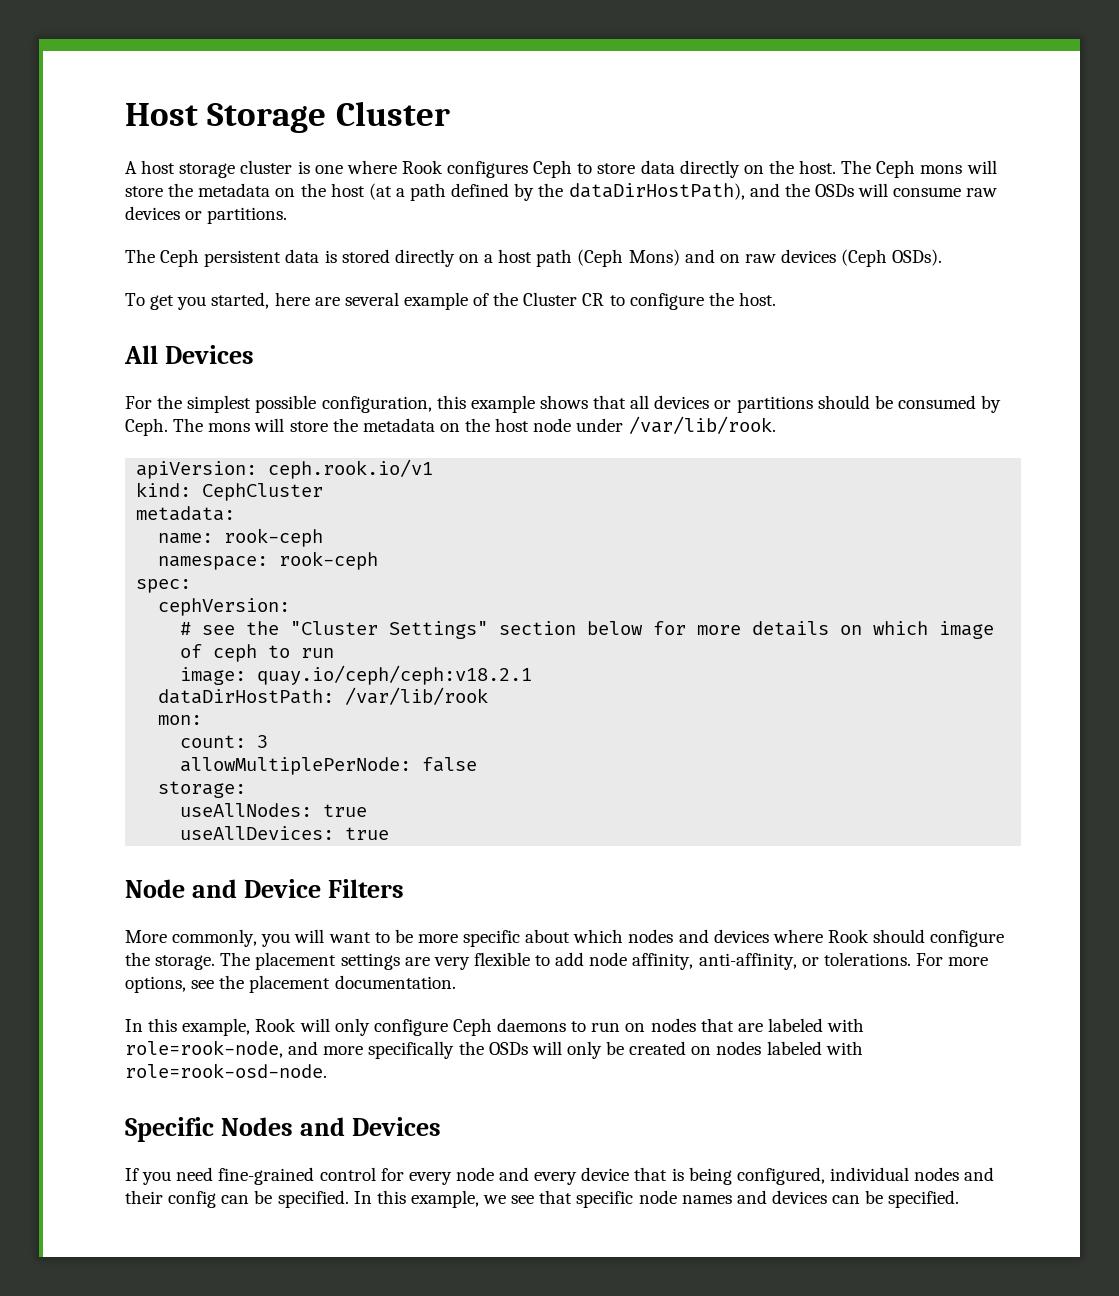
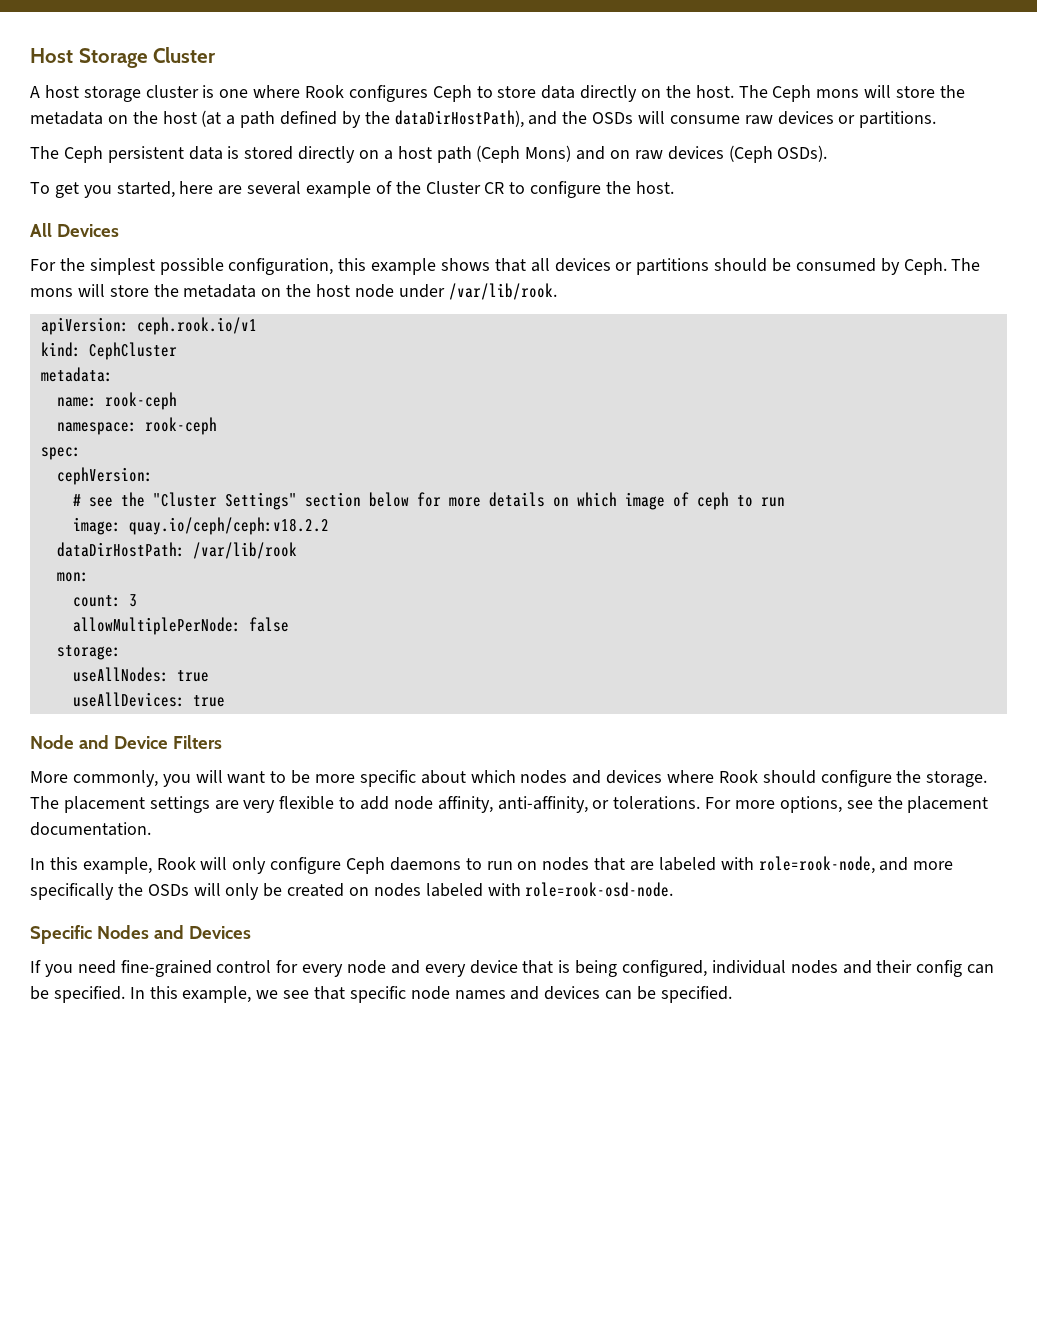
- image: quay.io/ceph/ceph:v18.2.1
+ image: quay.io/ceph/ceph:v18.2.2

